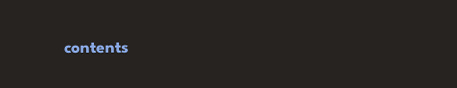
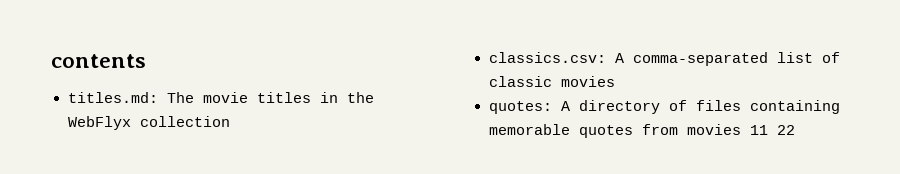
+ titles.md: The movie titles in the WebFlyx collection
+ classics.csv: A comma-separated list of classic movies
+ quotes: A directory of files containing memorable quotes from movies 11 22

